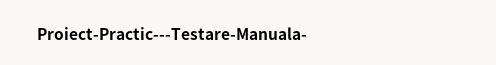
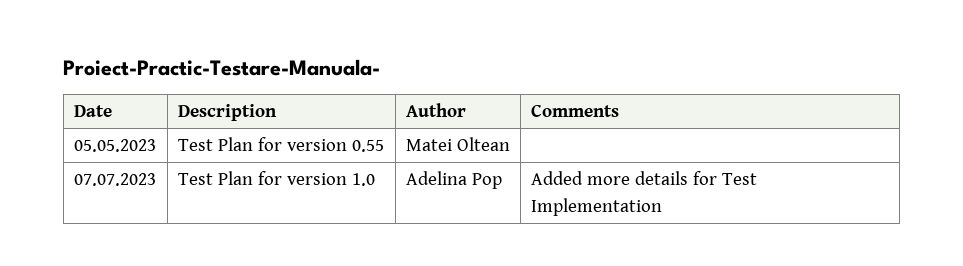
- Proiect-Practic---Testare-Manuala-
+ Proiect-Practic-Testare-Manuala-
+ Date | Description | Author | Comments
+ 05.05.2023 | Test Plan for version 0.55 | Matei Oltean |
+ 07.07.2023 | Test Plan for version 1.0 | Adelina Pop | Added more details for Test Implementation

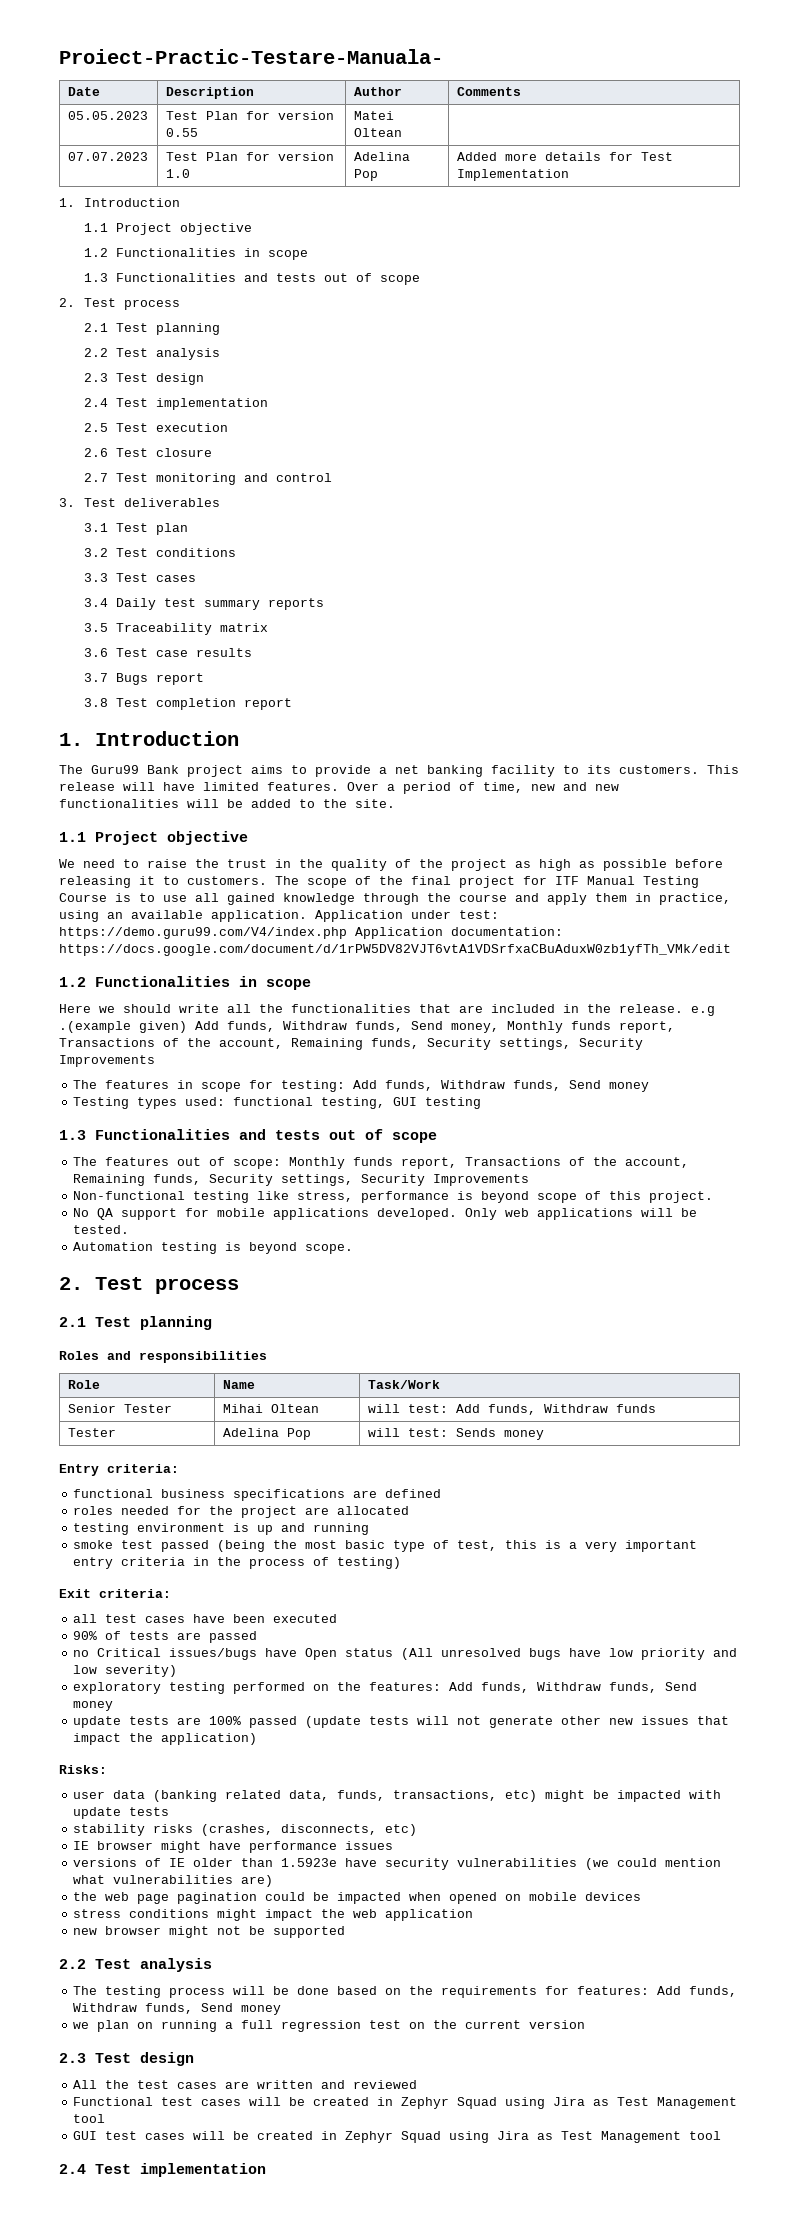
  07.07.2023 | Test Plan for version 1.0 | Adelina Pop | Added more details for Test Implementation
+ 1. Introduction
+ 1.1 Project objective
+ 1.2 Functionalities in scope
+ 1.3 Functionalities and tests out of scope
+ 2. Test process
+ 2.1 Test planning
+ 2.2 Test analysis
+ 2.3 Test design
+ 2.4 Test implementation
+ 2.5 Test execution
+ 2.6 Test closure
+ 2.7 Test monitoring and control
+ 3. Test deliverables
+ 3.1 Test plan
+ 3.2 Test conditions
+ 3.3 Test cases
+ 3.4 Daily test summary reports
+ 3.5 Traceability matrix
+ 3.6 Test case results
+ 3.7 Bugs report
+ 3.8 Test completion report
+ 1. Introduction
+ The Guru99 Bank project aims to provide a net banking facility to its customers. This release will have limited features. Over a period of time, new and new functionalities will be added to the site.
+ 1.1 Project objective
+ We need to raise the trust in the quality of the project as high as possible before releasing it to customers. The scope of the final project for ITF Manual Testing Course is to use all gained knowledge through the course and apply them in practice, using an available application. Application under test: https://demo.guru99.com/V4/index.php Application documentation: https://docs.google.com/document/d/1rPW5DV82VJT6vtA1VDSrfxaCBuAduxW0zb1yfTh_VMk/edit
+ 1.2 Functionalities in scope
+ Here we should write all the functionalities that are included in the release. e.g .(example given) Add funds, Withdraw funds, Send money, Monthly funds report, Transactions of the account, Remaining funds, Security settings, Security Improvements
+ The features in scope for testing: Add funds, Withdraw funds, Send money
+ Testing types used: functional testing, GUI testing
+ 1.3 Functionalities and tests out of scope
+ The features out of scope: Monthly funds report, Transactions of the account, Remaining funds, Security settings, Security Improvements
+ Non-functional testing like stress, performance is beyond scope of this project.
+ No QA support for mobile applications developed. Only web applications will be tested.
+ Automation testing is beyond scope.
+ 2. Test process
+ 2.1 Test planning
+ Roles and responsibilities
+ Role | Name | Task/Work
+ Senior Tester | Mihai Oltean | will test: Add funds, Withdraw funds
+ Tester | Adelina Pop | will test: Sends money
+ Entry criteria:
+ functional business specifications are defined
+ roles needed for the project are allocated
+ testing environment is up and running
+ smoke test passed (being the most basic type of test, this is a very important entry criteria in the process of testing)
+ Exit criteria:
+ all test cases have been executed
+ 90% of tests are passed
+ no Critical issues/bugs have Open status (All unresolved bugs have low priority and low severity)
+ exploratory testing performed on the features: Add funds, Withdraw funds, Send money
+ update tests are 100% passed (update tests will not generate other new issues that impact the application)
+ Risks:
+ user data (banking related data, funds, transactions, etc) might be impacted with update tests
+ stability risks (crashes, disconnects, etc)
+ IE browser might have performance issues
+ versions of IE older than 1.5923e have security vulnerabilities (we could mention what vulnerabilities are)
+ the web page pagination could be impacted when opened on mobile devices
+ stress conditions might impact the web application
+ new browser might not be supported
+ 2.2 Test analysis
+ The testing process will be done based on the requirements for features: Add funds, Withdraw funds, Send money
+ we plan on running a full regression test on the current version
+ 2.3 Test design
+ All the test cases are written and reviewed
+ Functional test cases will be created in Zephyr Squad using Jira as Test Management tool
+ GUI test cases will be created in Zephyr Squad using Jira as Test Management tool
+ 2.4 Test implementation

